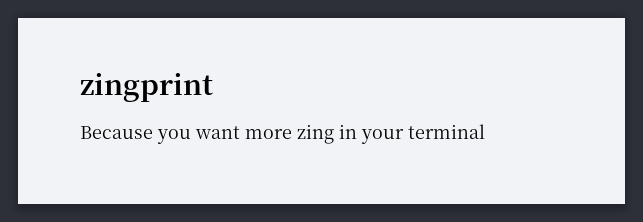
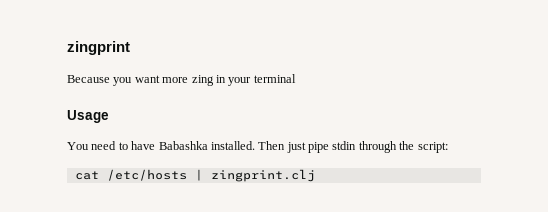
+ Usage
+ You need to have Babashka installed. Then just pipe stdin through the script:
+ cat /etc/hosts | zingprint.clj

